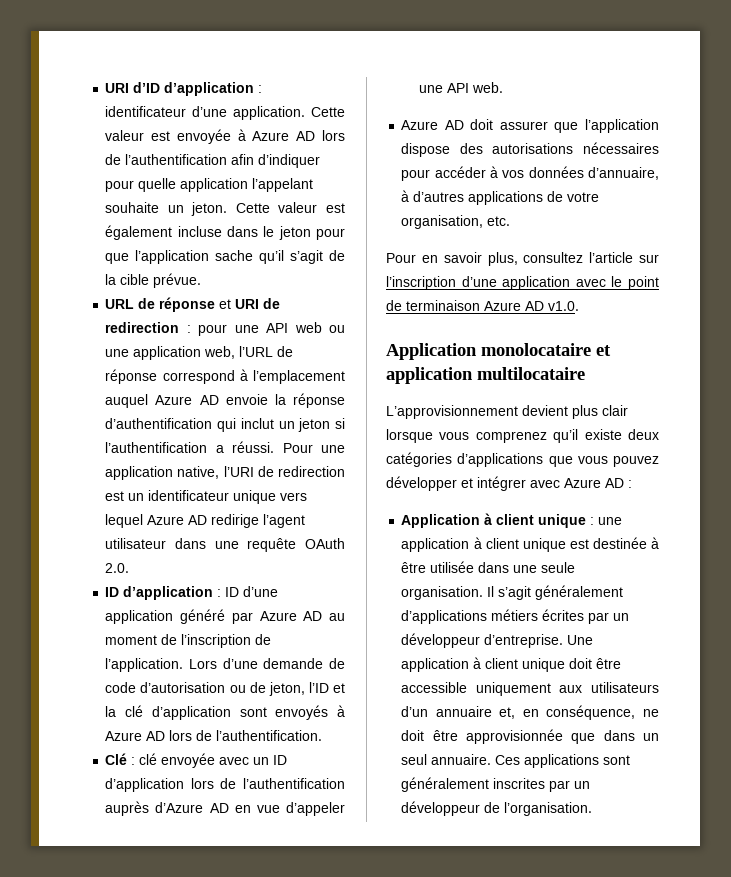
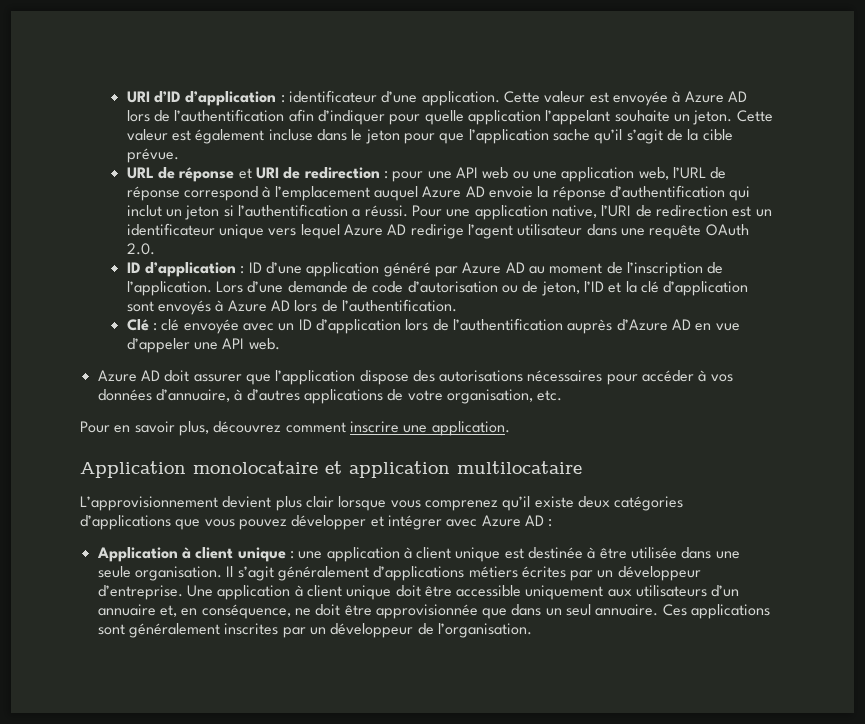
- Pour en savoir plus, consultez l’article sur l’inscription d’une application avec le point de terminaison Azure AD v1.0.
+ Pour en savoir plus, découvrez comment inscrire une application.

